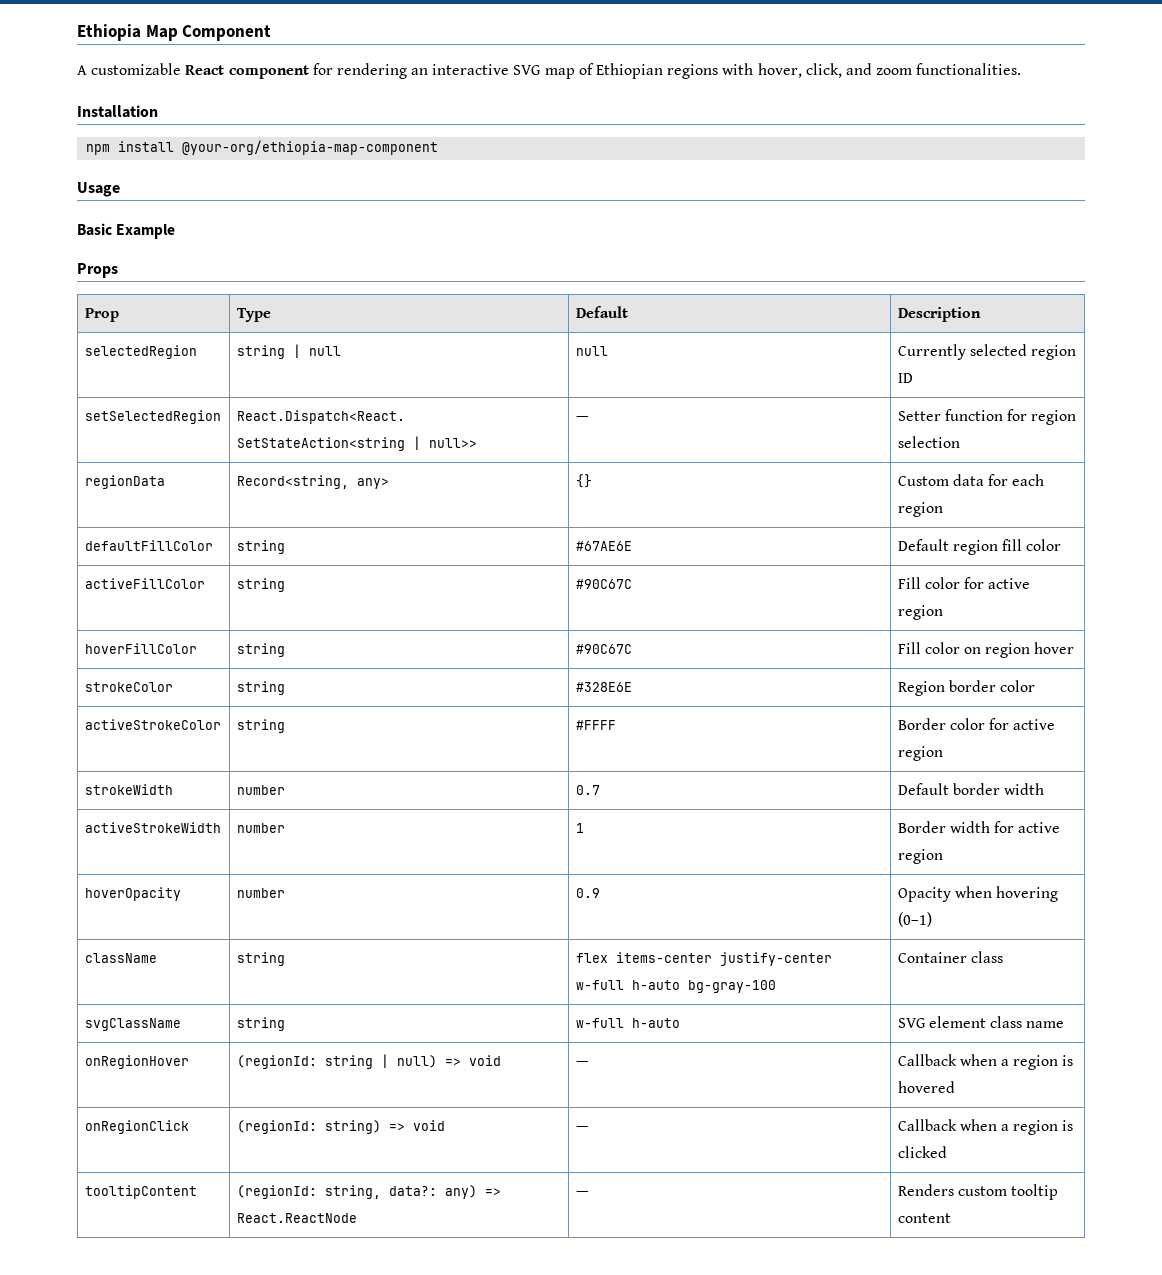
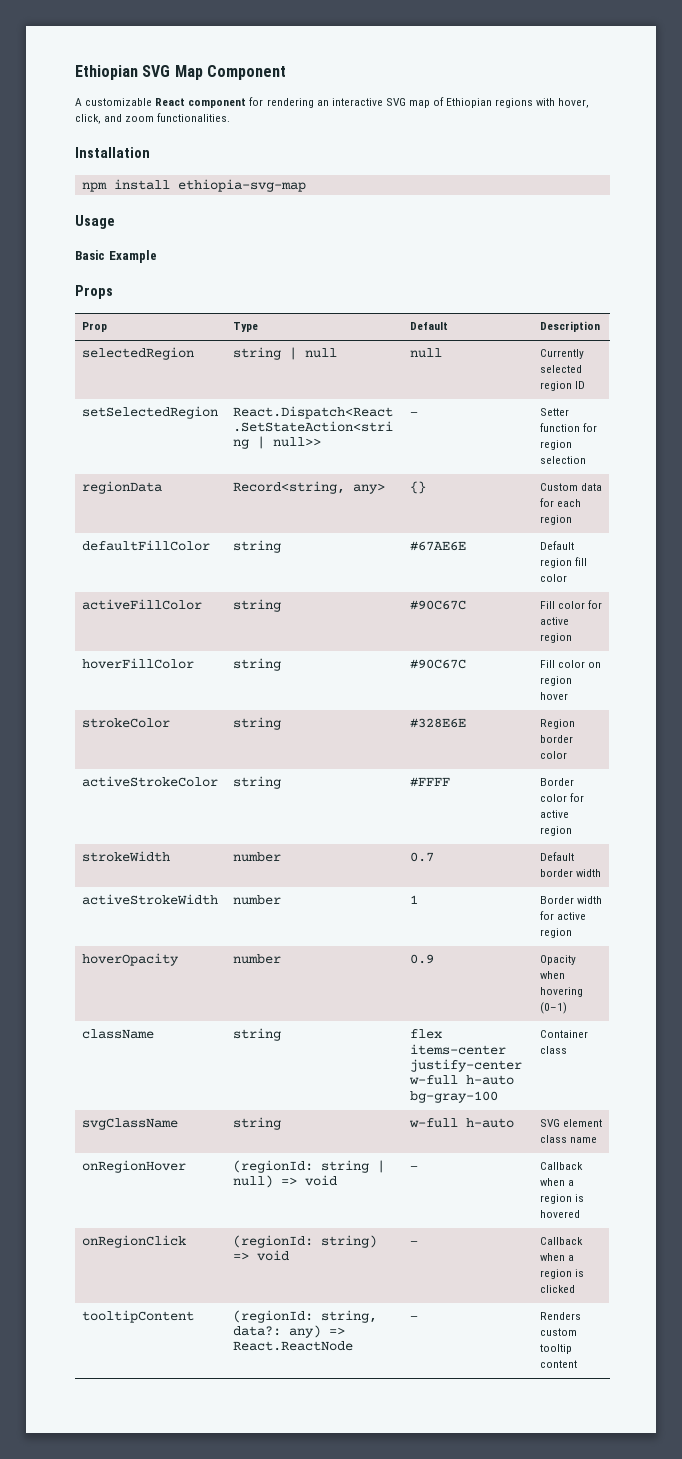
- Ethiopia Map Component
+ Ethiopian SVG Map Component
- npm install @your-org/ethiopia-map-component
+ npm install ethiopia-svg-map

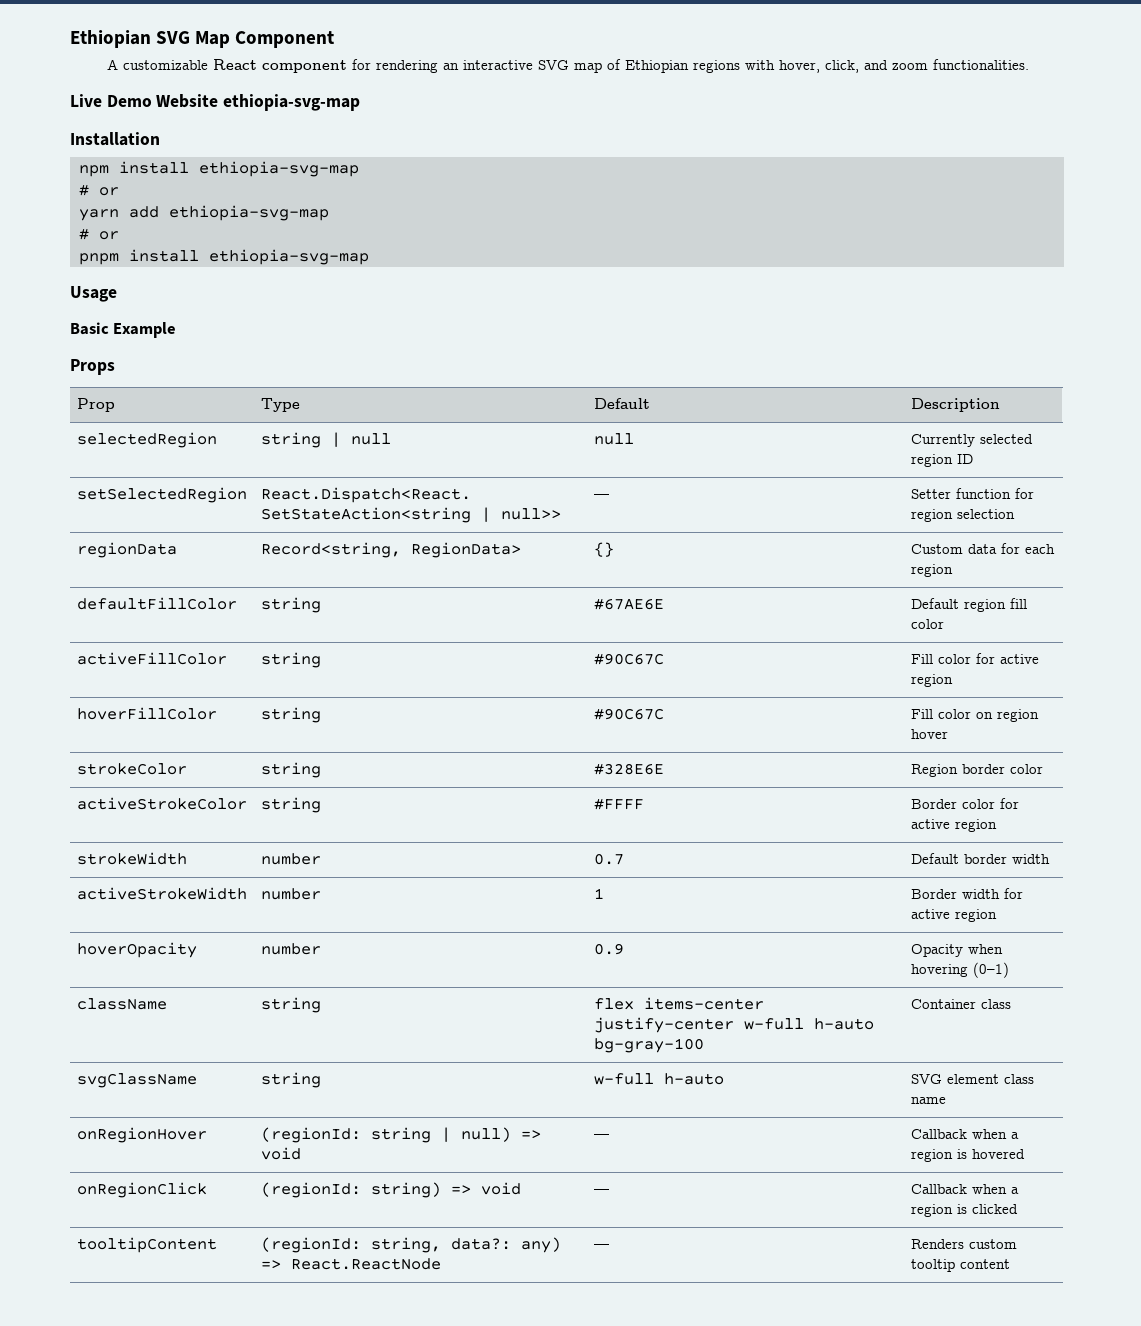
+ Live Demo Website ethiopia-svg-map
  npm install ethiopia-svg-map
+ # or
+ yarn add ethiopia-svg-map
+ # or
+ pnpm install ethiopia-svg-map
- regionData | Record<string, any> | {} | Custom data for each region
+ regionData | Record<string, RegionData> | {} | Custom data for each region

